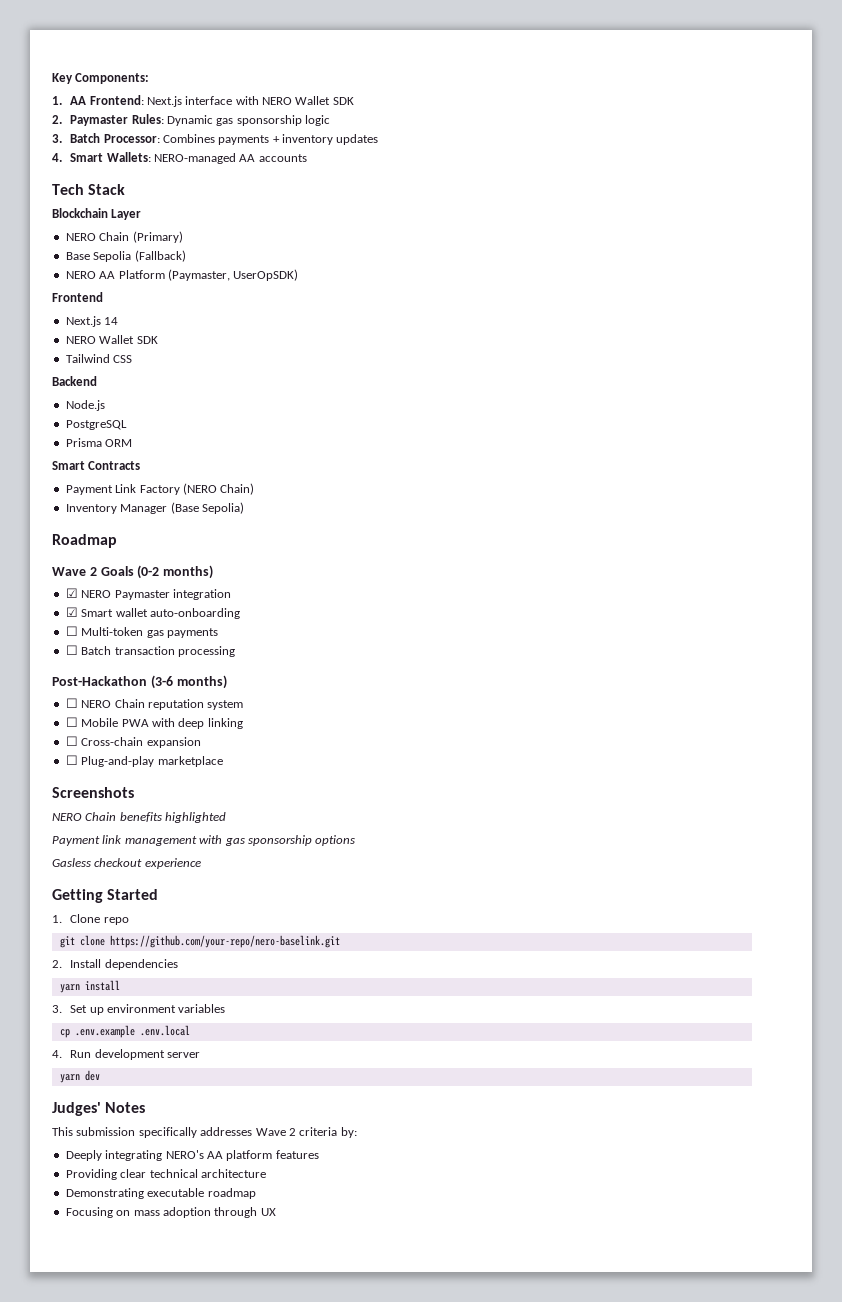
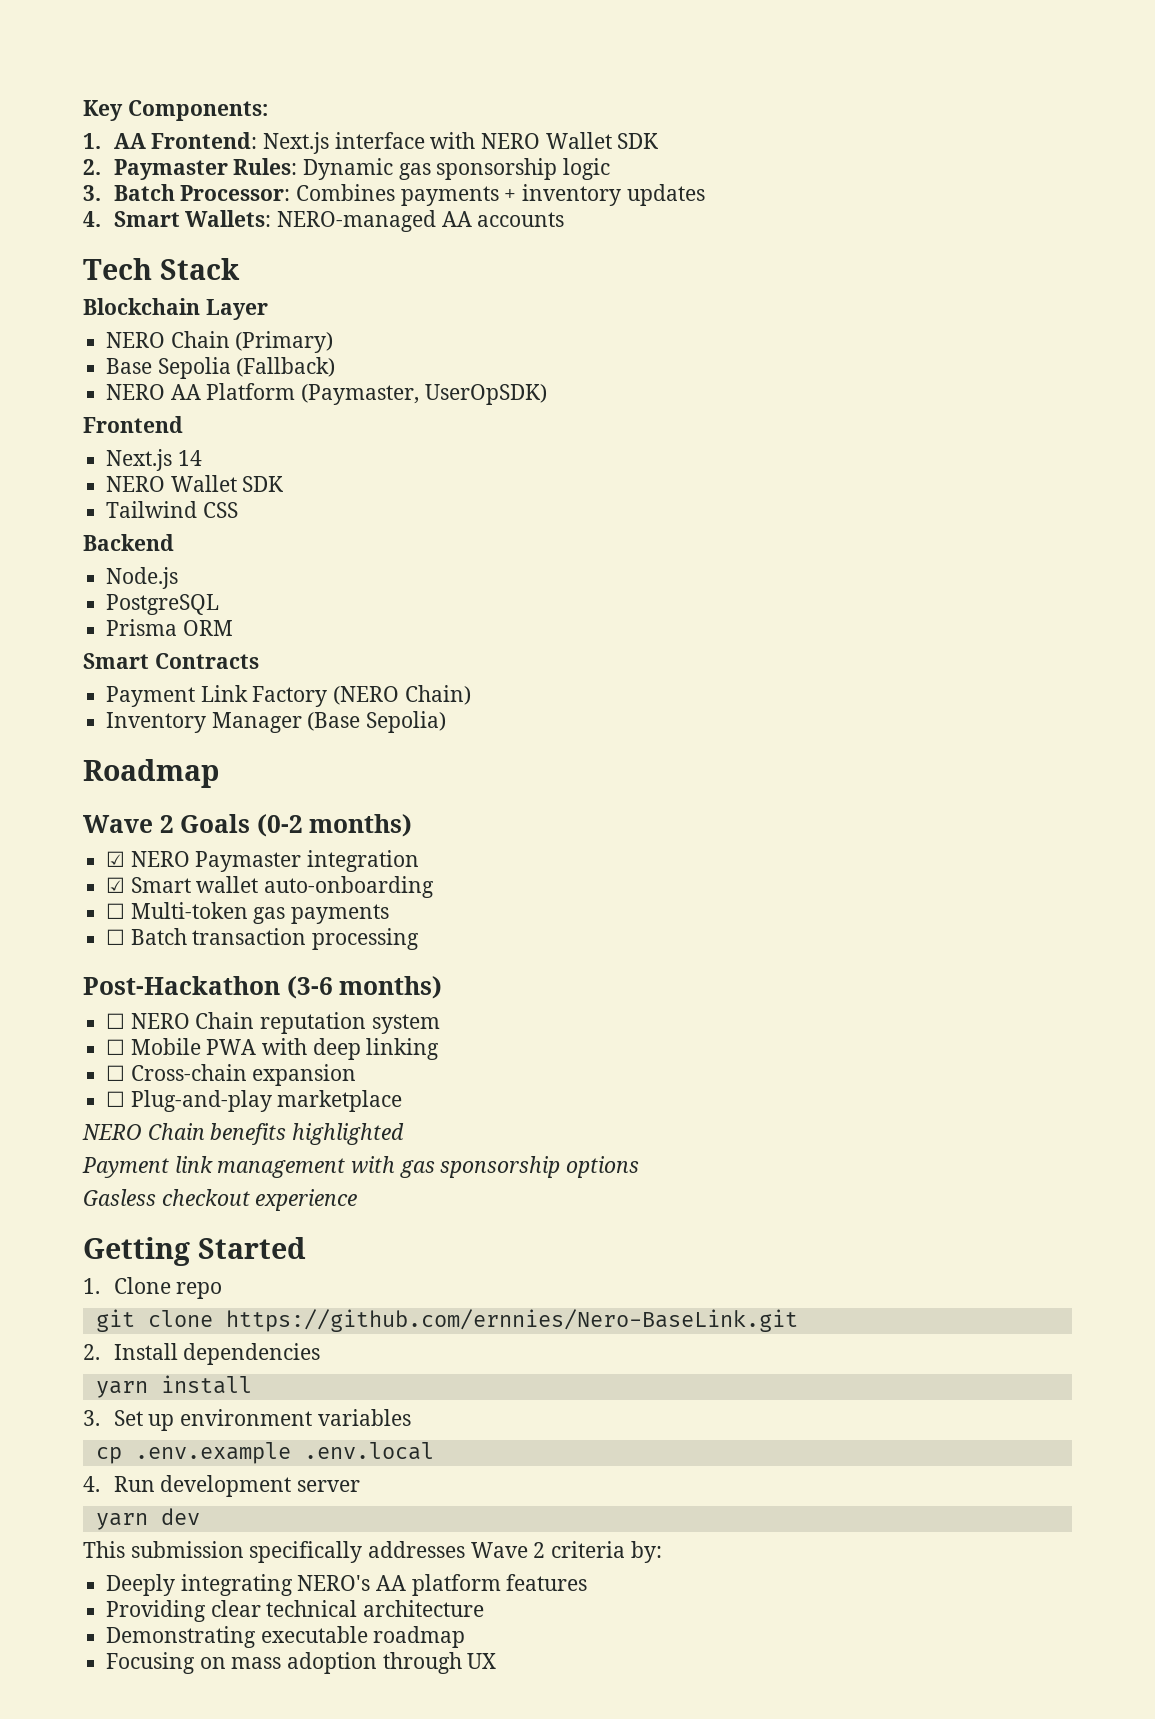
- Screenshots
- git clone https://github.com/your-repo/nero-baselink.git
+ git clone https://github.com/ernnies/Nero-BaseLink.git
- Judges' Notes

